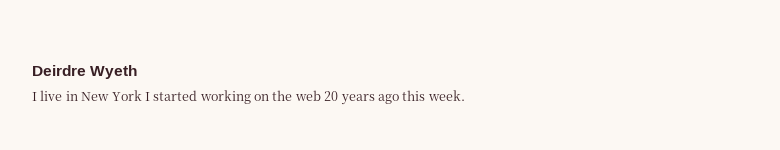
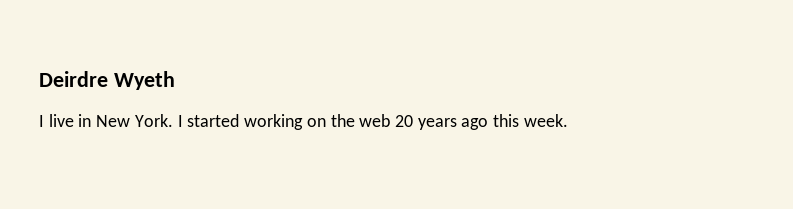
- I live in New York I started working on the web 20 years ago this week.
+ I live in New York. I started working on the web 20 years ago this week.

